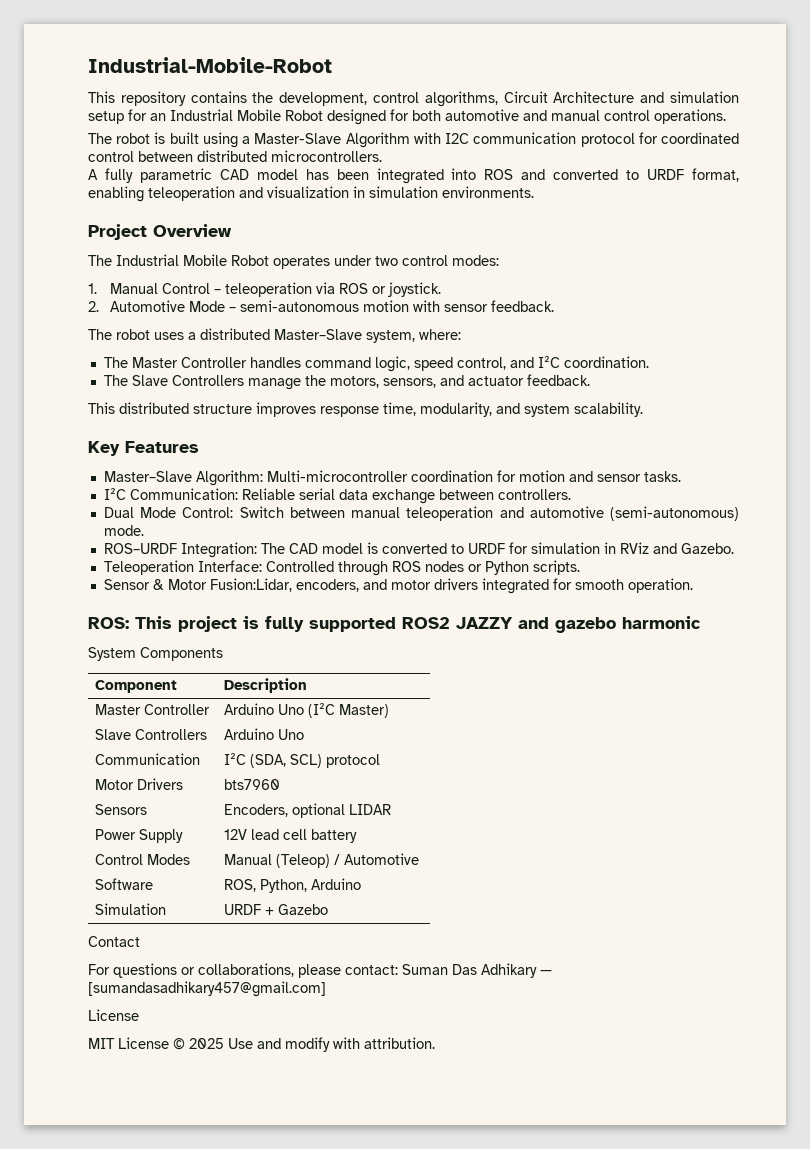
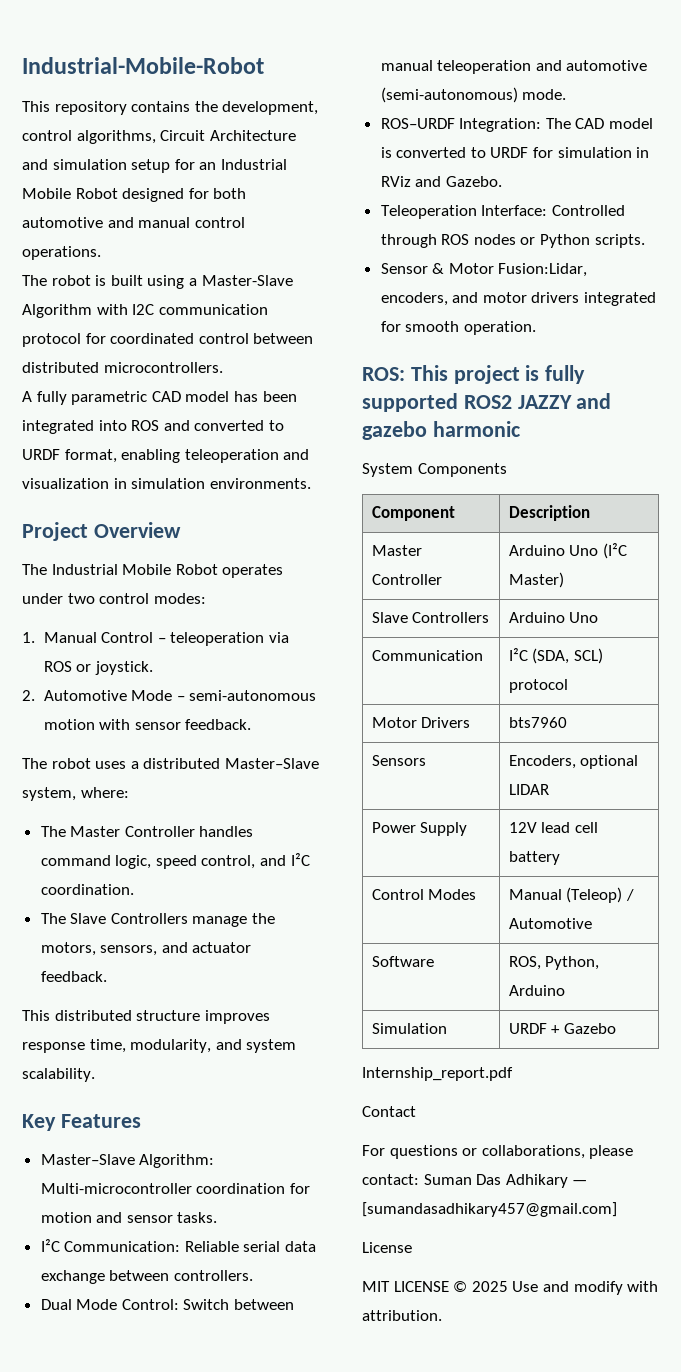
+ Internship_report.pdf
- MIT License © 2025 Use and modify with attribution.
+ MIT LICENSE © 2025 Use and modify with attribution.

